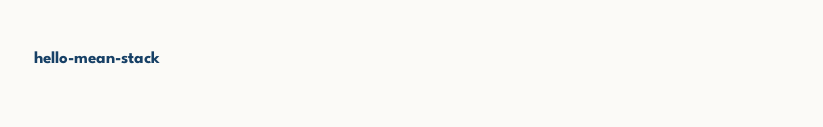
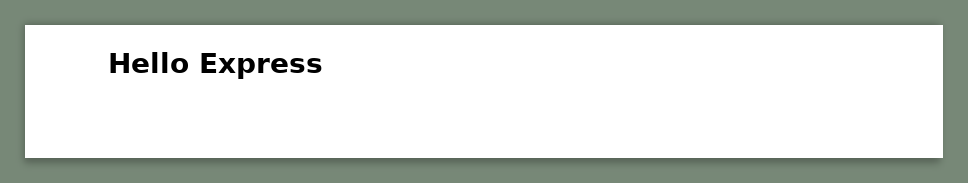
- hello-mean-stack
+ Hello Express

